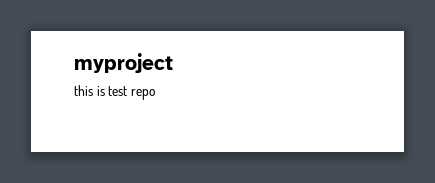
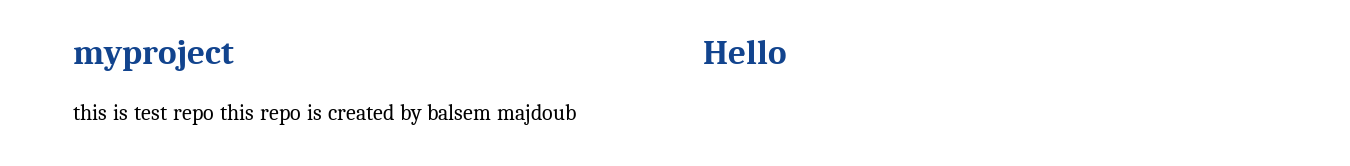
- this is test repo
+ this is test repo this repo is created by balsem majdoub
+ Hello

